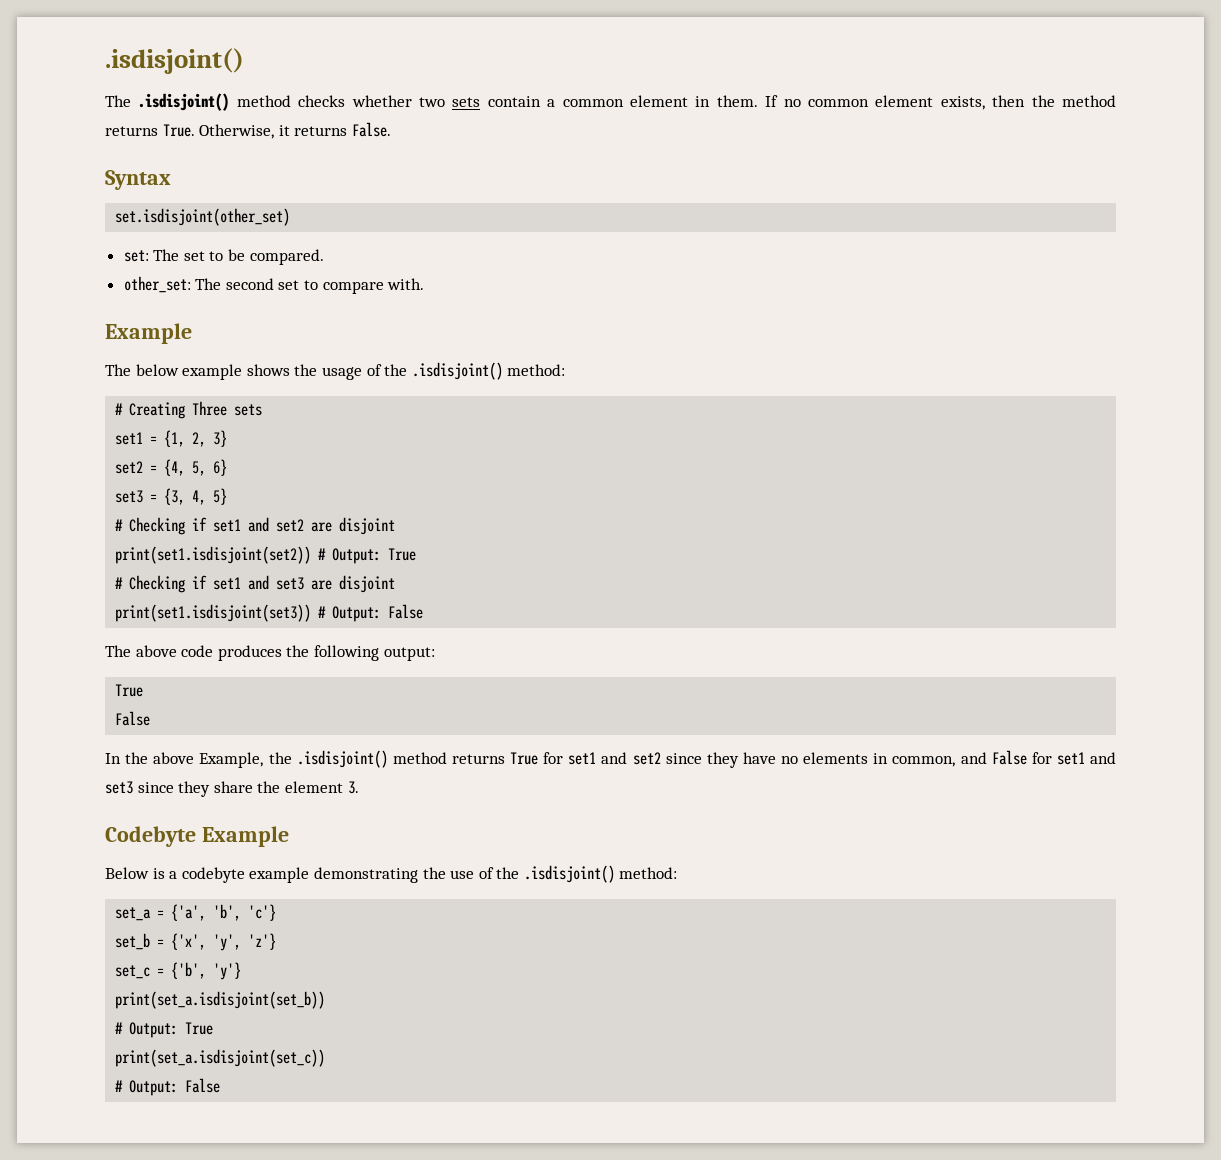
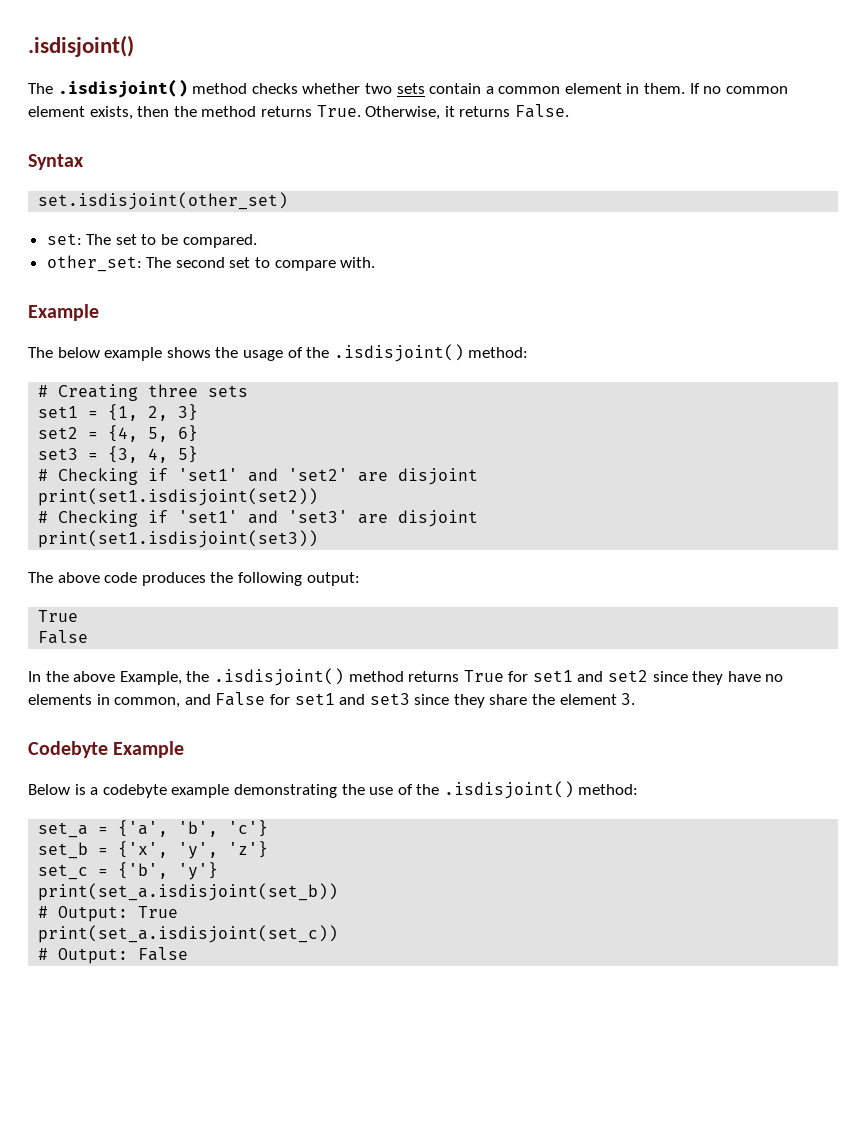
- # Creating Three sets
+ # Creating three sets
- # Checking if set1 and set2 are disjoint
+ # Checking if 'set1' and 'set2' are disjoint
- print(set1.isdisjoint(set2)) # Output: True
- # Checking if set1 and set3 are disjoint
+ print(set1.isdisjoint(set2))
+ # Checking if 'set1' and 'set3' are disjoint
- print(set1.isdisjoint(set3)) # Output: False
+ print(set1.isdisjoint(set3))

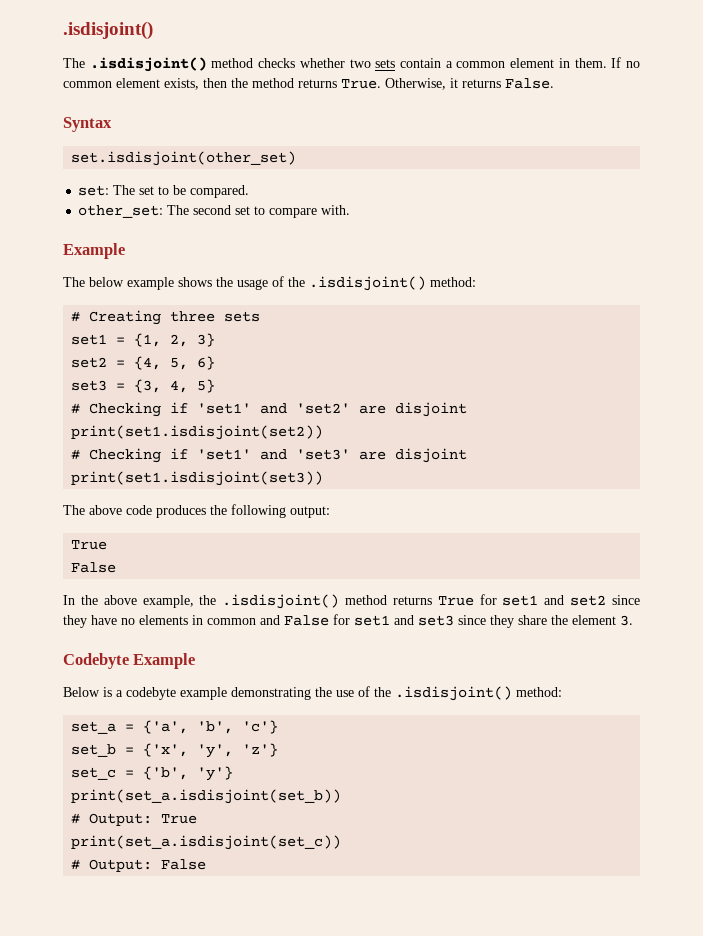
- In the above Example, the .isdisjoint() method returns True for set1 and set2 since they have no elements in common, and False for set1 and set3 since they share the element 3.
+ In the above example, the .isdisjoint() method returns True for set1 and set2 since they have no elements in common and False for set1 and set3 since they share the element 3.

